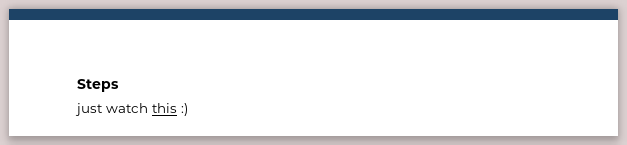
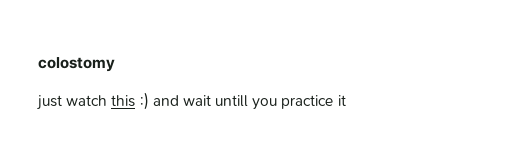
- Steps
+ colostomy
- just watch this :)
+ just watch this :) and wait untill you practice it

